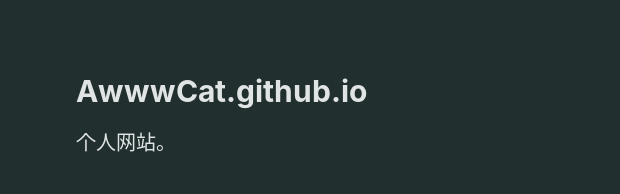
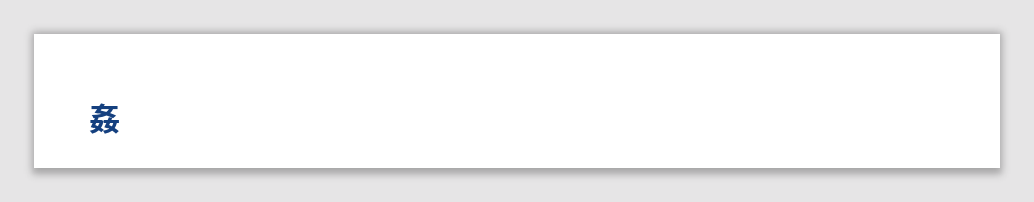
- AwwwCat.github.io
- 个人网站。
+ 姦

